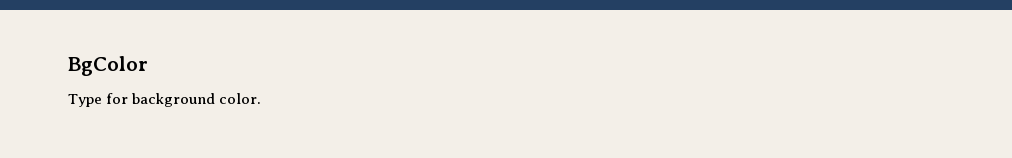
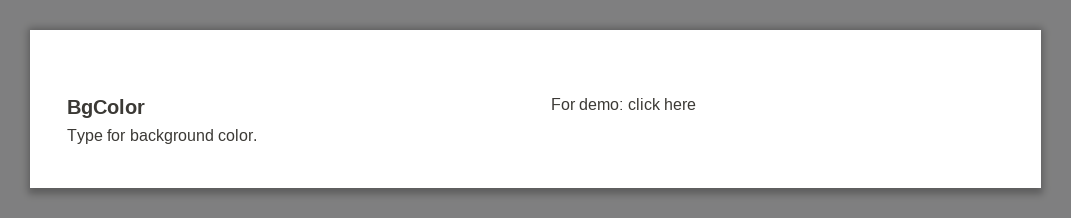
+ For demo: click here

